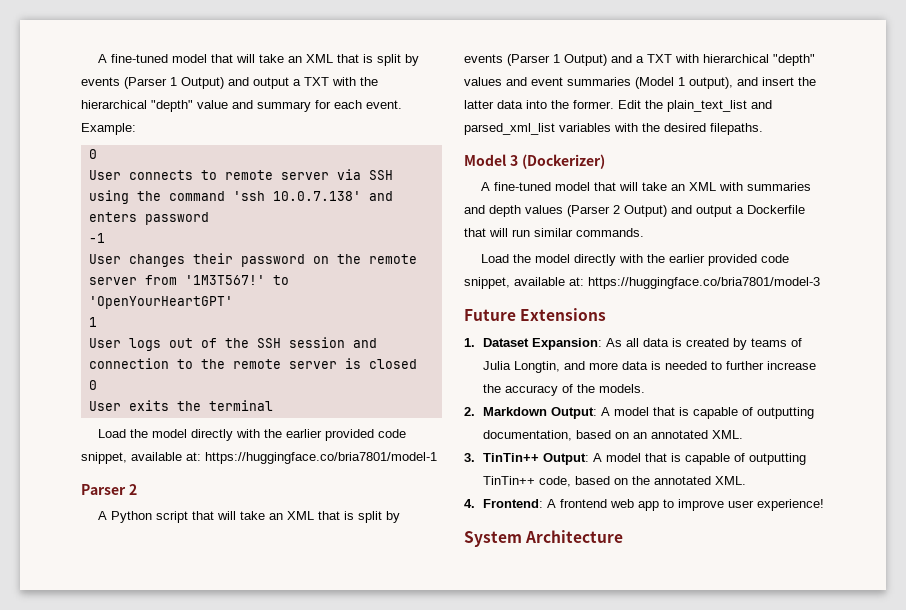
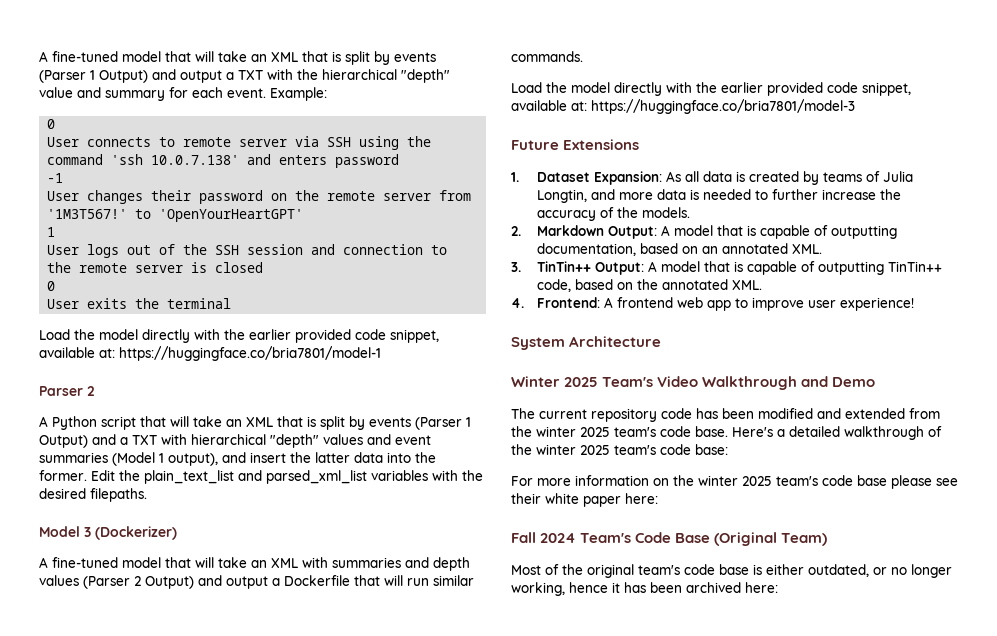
+ Winter 2025 Team's Video Walkthrough and Demo
+ The current repository code has been modified and extended from the winter 2025 team's code base. Here's a detailed walkthrough of the winter 2025 team's code base:
+ For more information on the winter 2025 team's code base please see their white paper here:
+ Fall 2024 Team's Code Base (Original Team)
+ Most of the original team's code base is either outdated, or no longer working, hence it has been archived here:

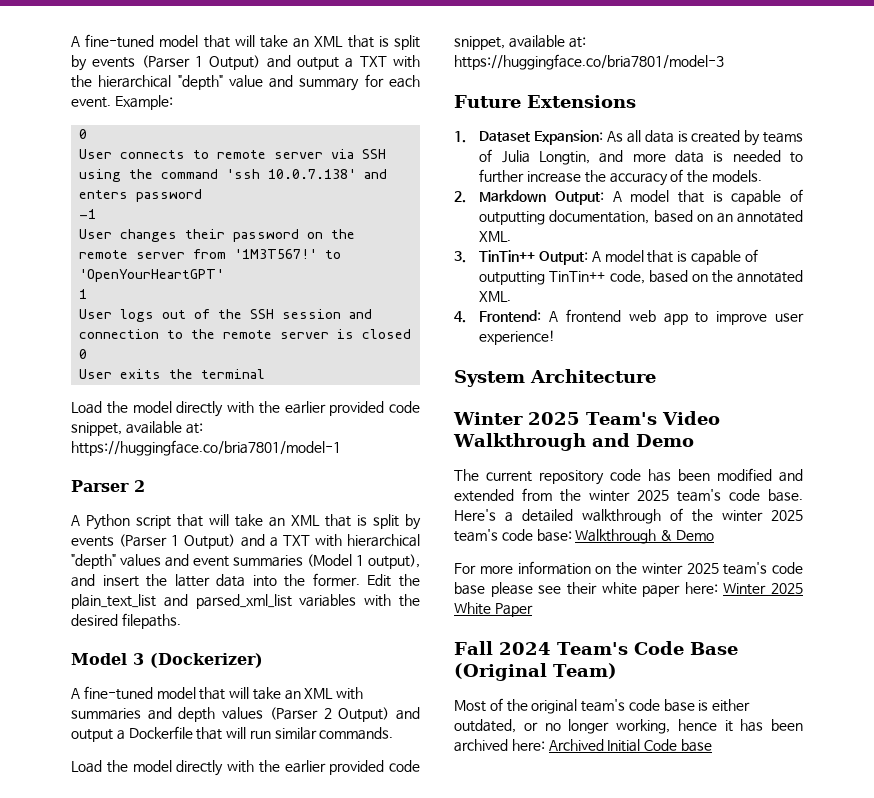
- Here's a detailed walkthrough of the winter 2025 team's code base:
+ Here's a detailed walkthrough of the winter 2025 team's code base: Walkthrough & Demo
- For more information on the winter 2025 team's code base please see their white paper here:
+ For more information on the winter 2025 team's code base please see their white paper here: Winter 2025 White Paper
- Most of the original team's code base is either outdated, or no longer working, hence it has been archived here:
+ Most of the original team's code base is either outdated, or no longer working, hence it has been archived here: Archived Initial Code base

